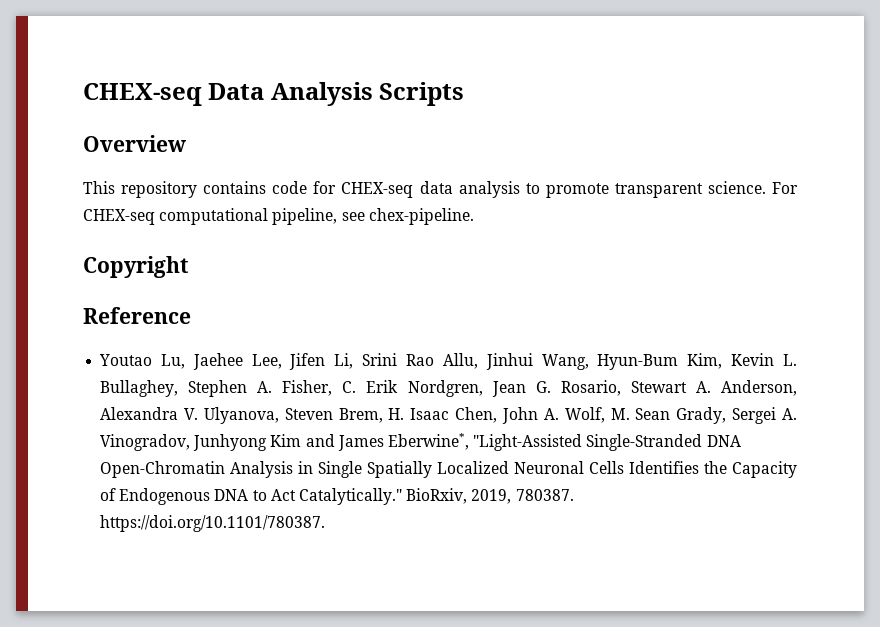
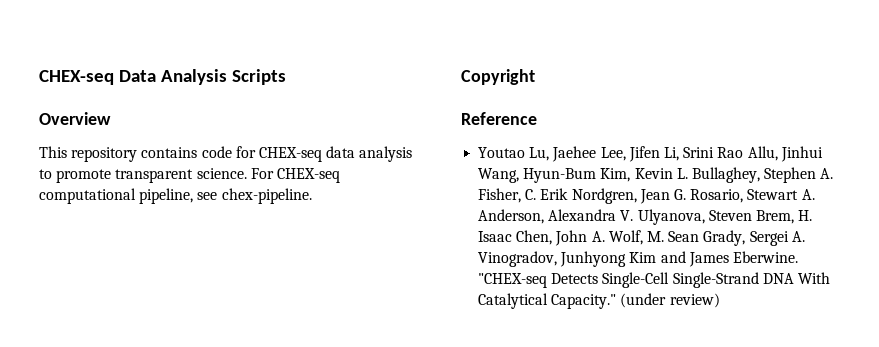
- Youtao Lu, Jaehee Lee, Jifen Li, Srini Rao Allu, Jinhui Wang, Hyun-Bum Kim, Kevin L. Bullaghey, Stephen A. Fisher, C. Erik Nordgren, Jean G. Rosario, Stewart A. Anderson, Alexandra V. Ulyanova, Steven Brem, H. Isaac Chen, John A. Wolf, M. Sean Grady, Sergei A. Vinogradov, Junhyong Kim and James Eberwine*, "Light-Assisted Single-Stranded DNA Open-Chromatin Analysis in Single Spatially Localized Neuronal Cells Identifies the Capacity of Endogenous DNA to Act Catalytically." BioRxiv, 2019, 780387. https://doi.org/10.1101/780387.
+ Youtao Lu, Jaehee Lee, Jifen Li, Srini Rao Allu, Jinhui Wang, Hyun-Bum Kim, Kevin L. Bullaghey, Stephen A. Fisher, C. Erik Nordgren, Jean G. Rosario, Stewart A. Anderson, Alexandra V. Ulyanova, Steven Brem, H. Isaac Chen, John A. Wolf, M. Sean Grady, Sergei A. Vinogradov, Junhyong Kim and James Eberwine. "CHEX-seq Detects Single-Cell Single-Strand DNA With Catalytical Capacity." (under review)

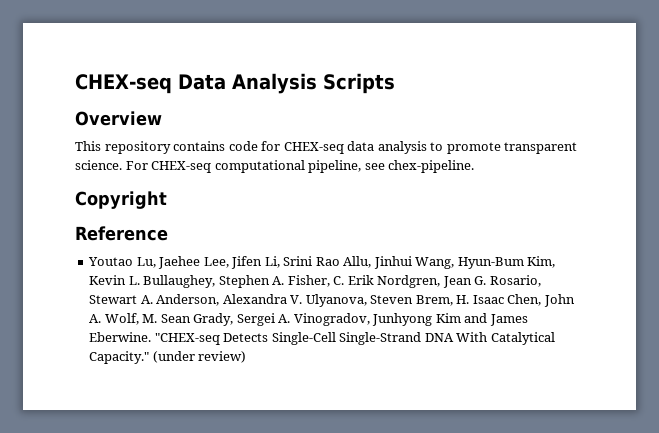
- Youtao Lu, Jaehee Lee, Jifen Li, Srini Rao Allu, Jinhui Wang, Hyun-Bum Kim, Kevin L. Bullaghey, Stephen A. Fisher, C. Erik Nordgren, Jean G. Rosario, Stewart A. Anderson, Alexandra V. Ulyanova, Steven Brem, H. Isaac Chen, John A. Wolf, M. Sean Grady, Sergei A. Vinogradov, Junhyong Kim and James Eberwine.
+ Youtao Lu, Jaehee Lee, Jifen Li, Srini Rao Allu, Jinhui Wang, Hyun-Bum Kim, Kevin L. Bullaughey, Stephen A. Fisher, C. Erik Nordgren, Jean G. Rosario, Stewart A. Anderson, Alexandra V. Ulyanova, Steven Brem, H. Isaac Chen, John A. Wolf, M. Sean Grady, Sergei A. Vinogradov, Junhyong Kim and James Eberwine.

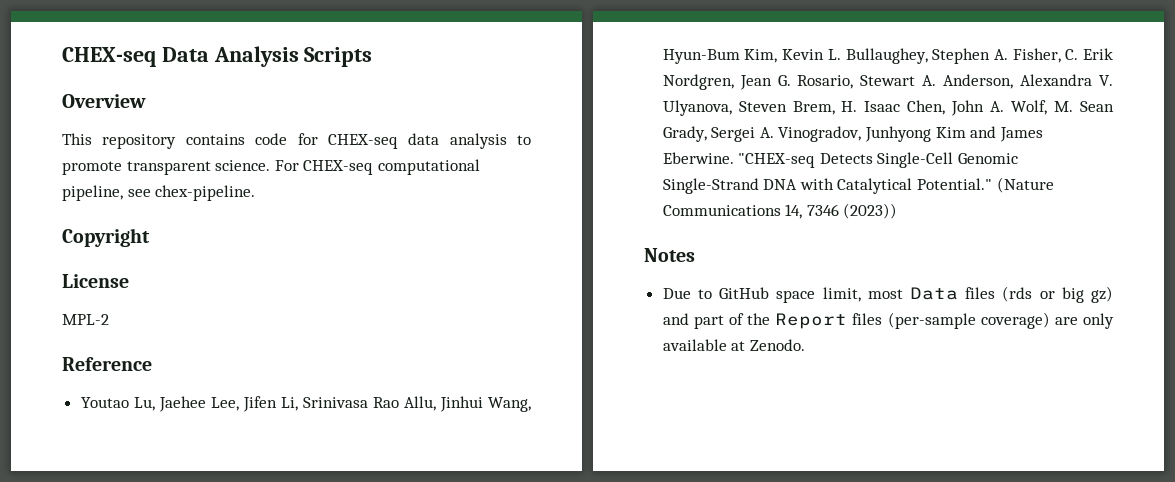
+ License
+ MPL-2
- Youtao Lu, Jaehee Lee, Jifen Li, Srini Rao Allu, Jinhui Wang, Hyun-Bum Kim, Kevin L. Bullaughey, Stephen A. Fisher, C. Erik Nordgren, Jean G. Rosario, Stewart A. Anderson, Alexandra V. Ulyanova, Steven Brem, H. Isaac Chen, John A. Wolf, M. Sean Grady, Sergei A. Vinogradov, Junhyong Kim and James Eberwine.
+ Youtao Lu, Jaehee Lee, Jifen Li, Srinivasa Rao Allu, Jinhui Wang, Hyun-Bum Kim, Kevin L. Bullaughey, Stephen A. Fisher, C. Erik Nordgren, Jean G. Rosario, Stewart A. Anderson, Alexandra V. Ulyanova, Steven Brem, H. Isaac Chen, John A. Wolf, M. Sean Grady, Sergei A. Vinogradov, Junhyong Kim and James Eberwine.
- "CHEX-seq Detects Single-Cell Single-Strand DNA With Catalytical Capacity." (under review)
+ "CHEX-seq Detects Single-Cell Genomic Single-Strand DNA with Catalytical Potential." (Nature Communications 14, 7346 (2023))
+ Notes
+ Due to GitHub space limit, most Data files (rds or big gz) and part of the Report files (per-sample coverage) are only available at Zenodo.

